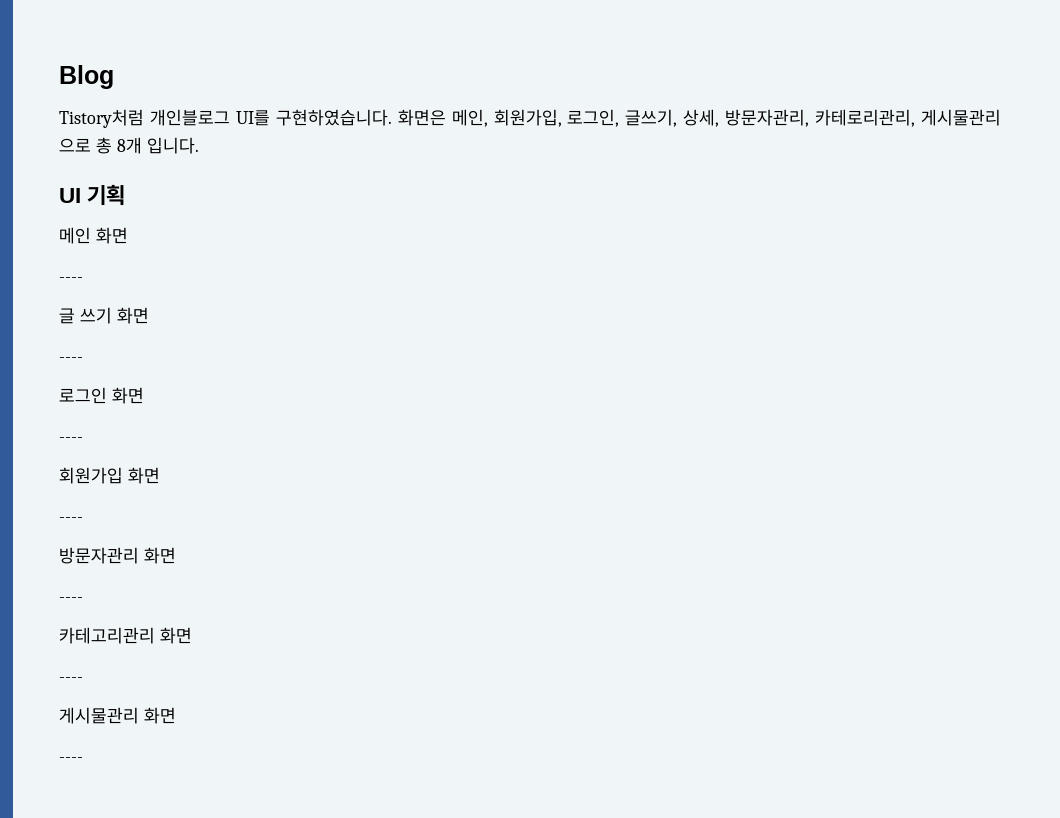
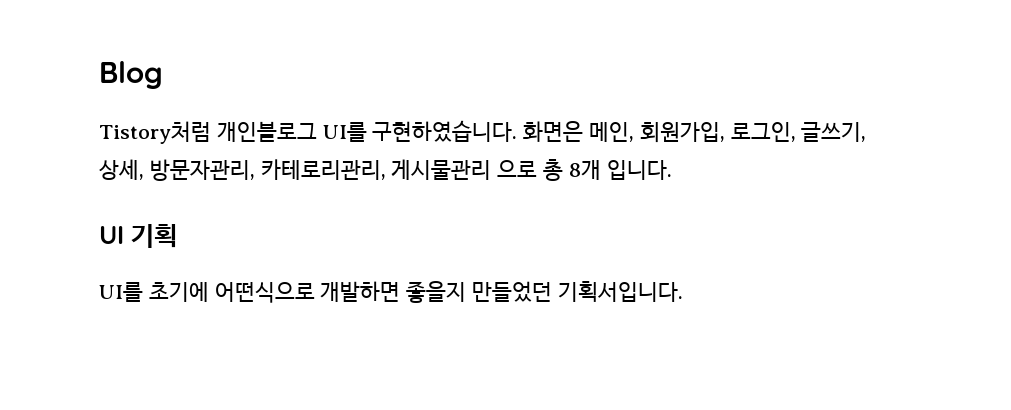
- 메인 화면
- ----
- 글 쓰기 화면
- ----
- 로그인 화면
- ----
- 회원가입 화면
- ----
- 방문자관리 화면
- ----
- 카테고리관리 화면
- ----
- 게시물관리 화면
- ----
+ UI를 초기에 어떤식으로 개발하면 좋을지 만들었던 기획서입니다.

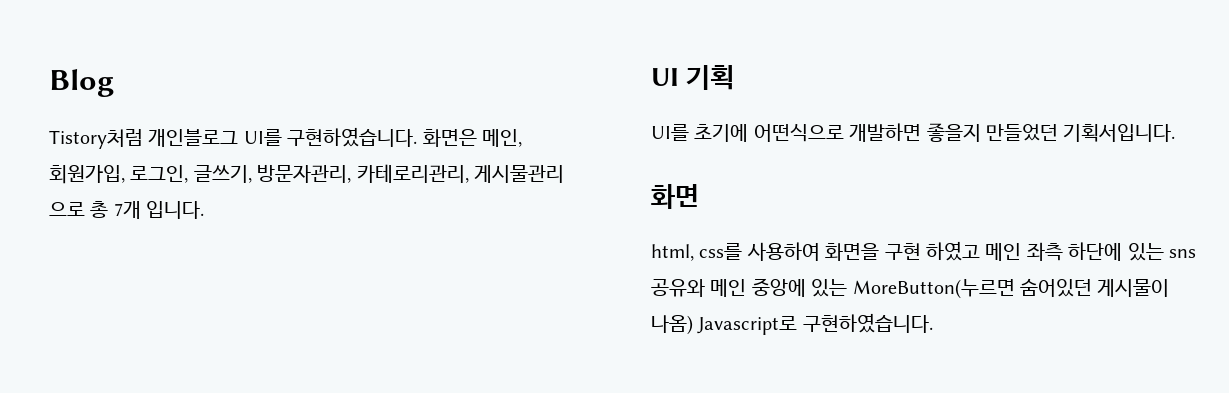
- 화면은 메인, 회원가입, 로그인, 글쓰기, 상세, 방문자관리, 카테로리관리, 게시물관리 으로 총 8개 입니다.
+ 화면은 메인, 회원가입, 로그인, 글쓰기, 방문자관리, 카테로리관리, 게시물관리 으로 총 7개 입니다.
+ 화면
+ html, css를 사용하여 화면을 구현 하였고 메인 좌측 하단에 있는 sns 공유와 메인 중앙에 있는 MoreButton(누르면 숨어있던 게시물이 나옴) Javascript로 구현하였습니다.

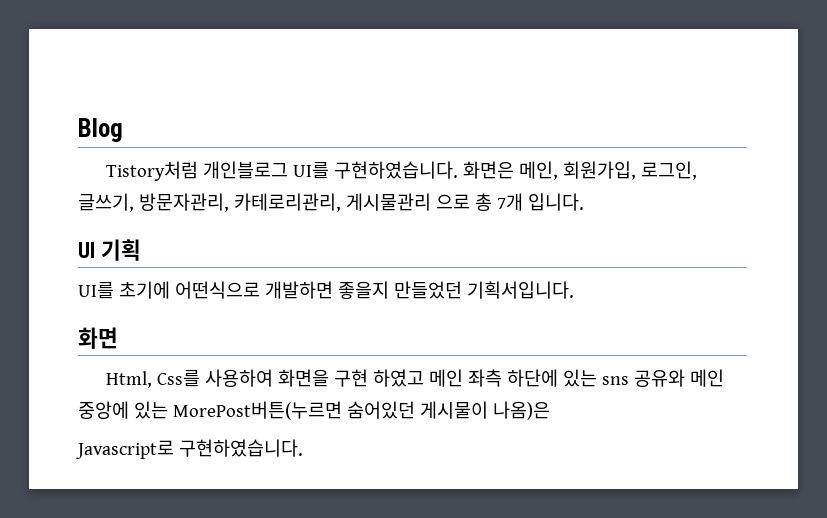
- html, css를 사용하여 화면을 구현 하였고 메인 좌측 하단에 있는 sns 공유와 메인 중앙에 있는 MoreButton(누르면 숨어있던 게시물이 나옴) Javascript로 구현하였습니다.
+ Html, Css를 사용하여 화면을 구현 하였고 메인 좌측 하단에 있는 sns 공유와 메인 중앙에 있는 MorePost버튼(누르면 숨어있던 게시물이 나옴)은
+ Javascript로 구현하였습니다.

